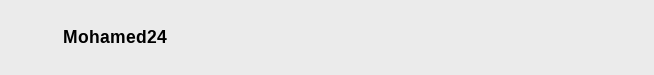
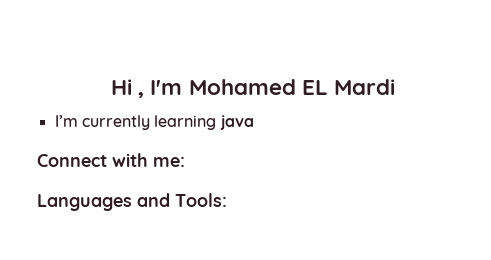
- Mohamed24
+ Hi , I'm Mohamed EL Mardi
+ I’m currently learning java
+ Connect with me:
+ Languages and Tools:

